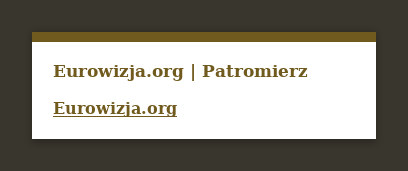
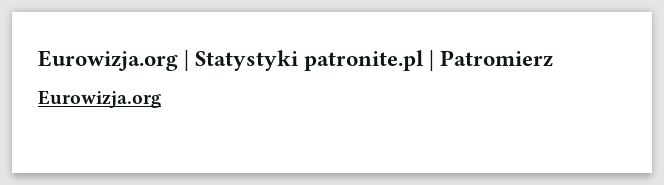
- Eurowizja.org | Patromierz
+ Eurowizja.org | Statystyki patronite.pl | Patromierz

